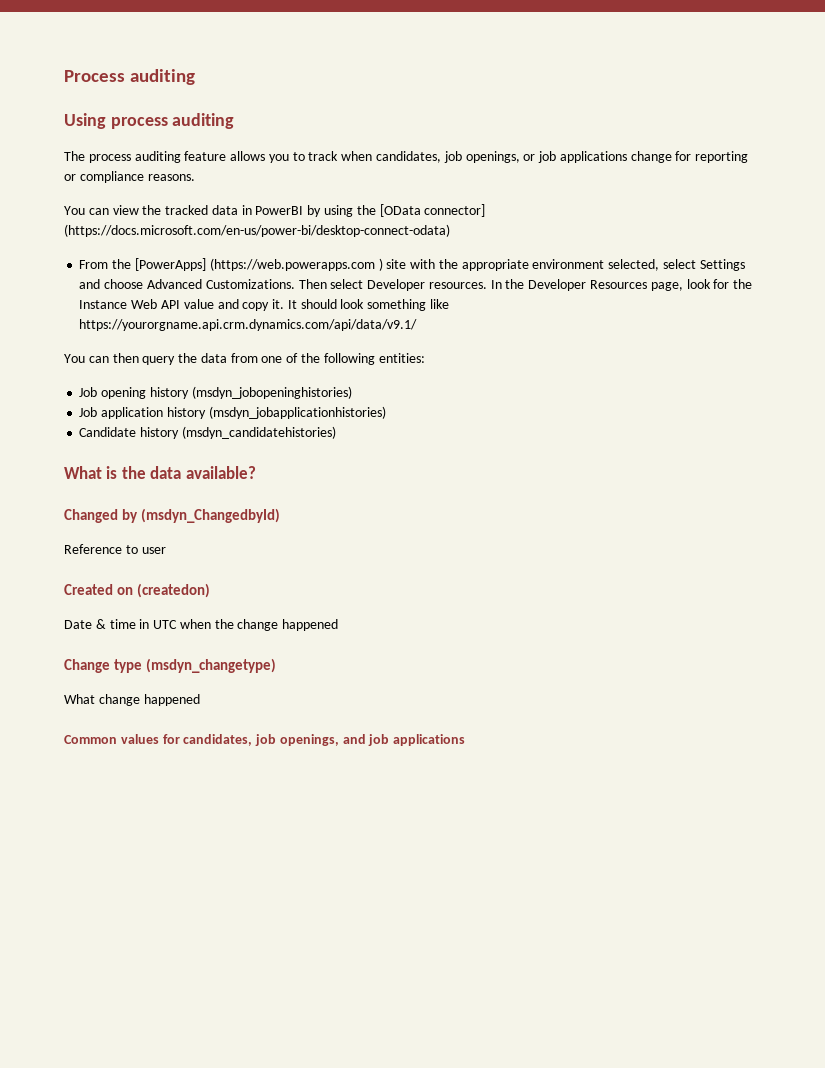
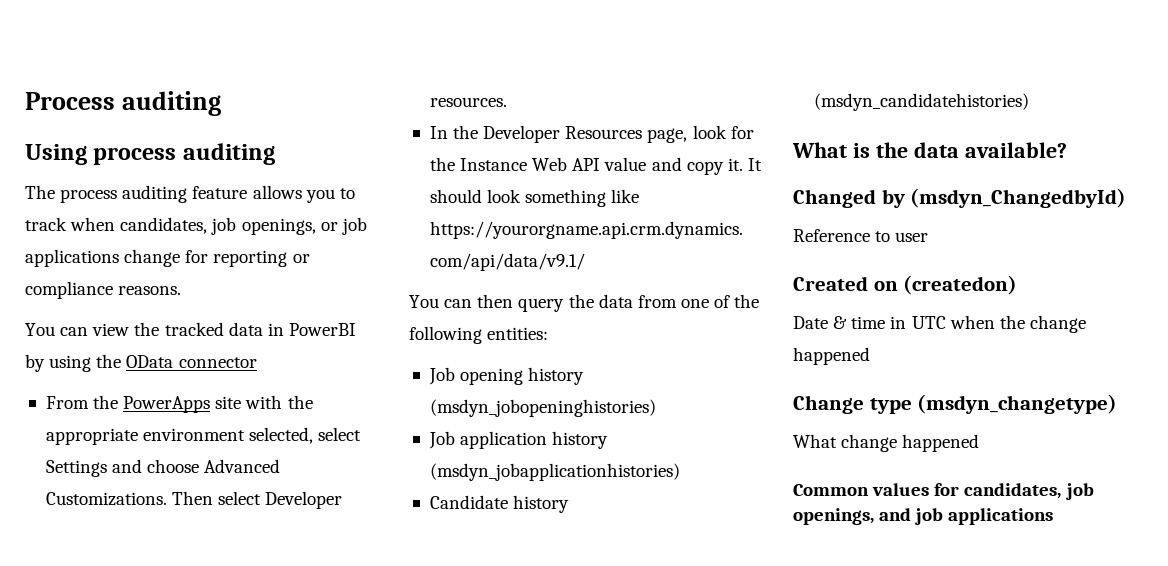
- You can view the tracked data in PowerBI by using the [OData connector] (https://docs.microsoft.com/en-us/power-bi/desktop-connect-odata)
+ You can view the tracked data in PowerBI by using the OData connector
- From the [PowerApps] (https://web.powerapps.com ) site with the appropriate environment selected, select Settings and choose Advanced Customizations.
+ From the PowerApps site with the appropriate environment selected, select Settings and choose Advanced Customizations.
- Then select Developer resources. In the Developer Resources page, look for the Instance Web API value and copy it.
+ Then select Developer resources.
+ In the Developer Resources page, look for the Instance Web API value and copy it.

